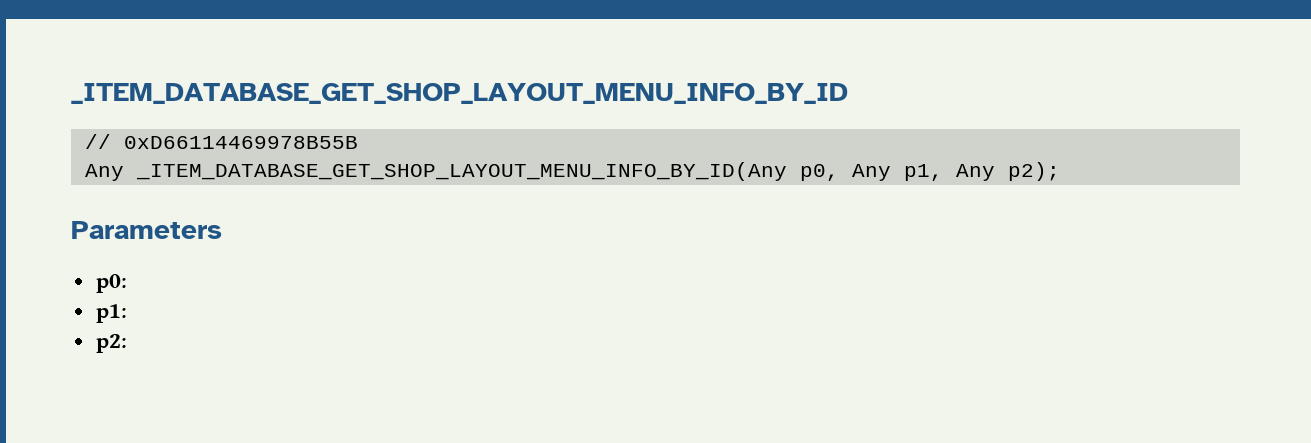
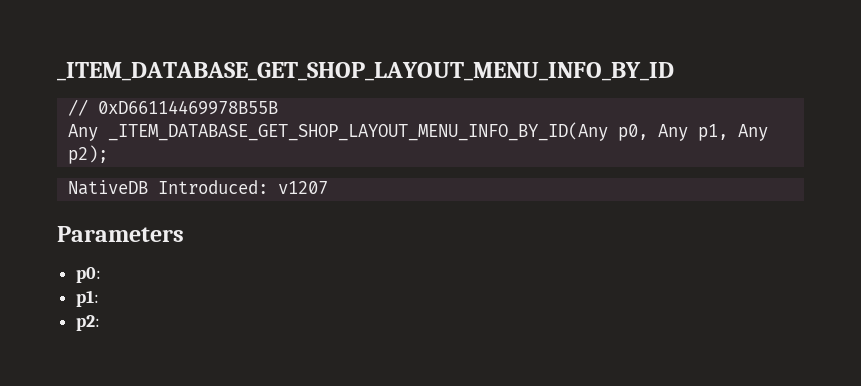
+ NativeDB Introduced: v1207

